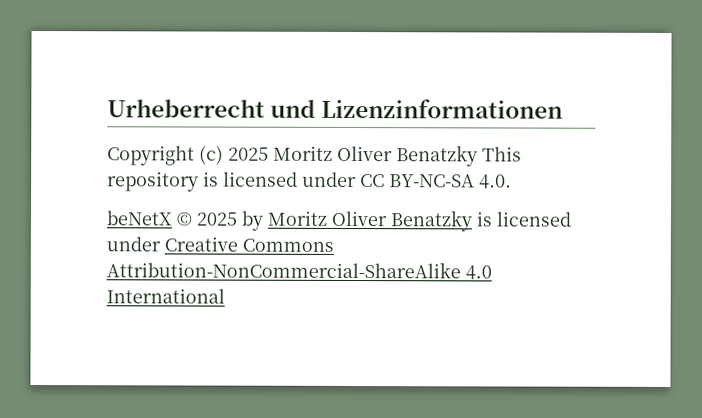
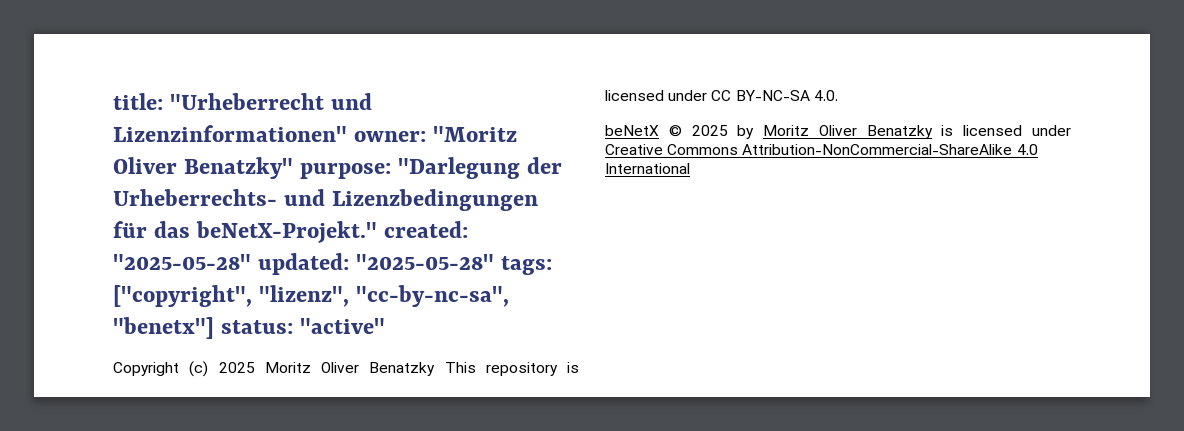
- Urheberrecht und Lizenzinformationen
+ title: "Urheberrecht und Lizenzinformationen" owner: "Moritz Oliver Benatzky" purpose: "Darlegung der Urheberrechts- und Lizenzbedingungen für das beNetX-Projekt." created: "2025-05-28" updated: "2025-05-28" tags: ["copyright", "lizenz", "cc-by-nc-sa", "benetx"] status: "active"

